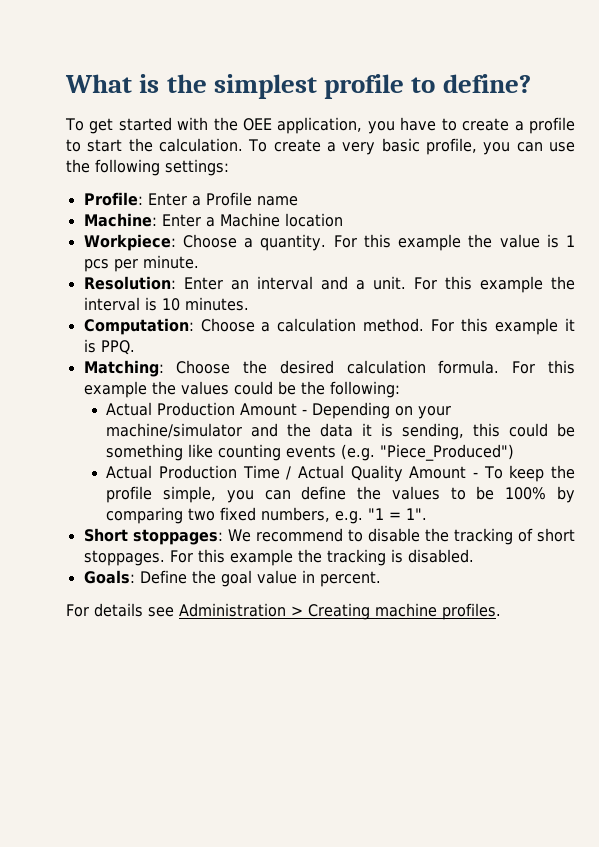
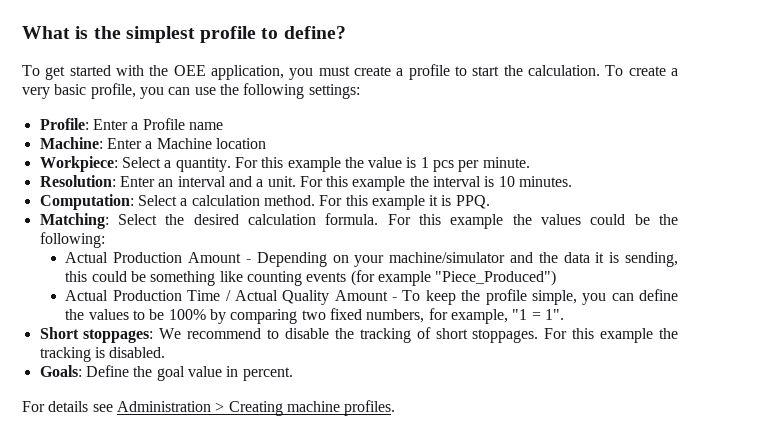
- To get started with the OEE application, you have to create a profile to start the calculation.
+ To get started with the OEE application, you must create a profile to start the calculation.
- Workpiece: Choose a quantity.
+ Workpiece: Select a quantity.
- Computation: Choose a calculation method.
+ Computation: Select a calculation method.
- Matching: Choose the desired calculation formula.
+ Matching: Select the desired calculation formula.
- Actual Production Amount - Depending on your machine/simulator and the data it is sending, this could be something like counting events (e.g. "Piece_Produced")
+ Actual Production Amount - Depending on your machine/simulator and the data it is sending, this could be something like counting events (for example "Piece_Produced")
- Actual Production Time / Actual Quality Amount - To keep the profile simple, you can define the values to be 100% by comparing two fixed numbers, e.g. "1 = 1".
+ Actual Production Time / Actual Quality Amount - To keep the profile simple, you can define the values to be 100% by comparing two fixed numbers, for example, "1 = 1".

